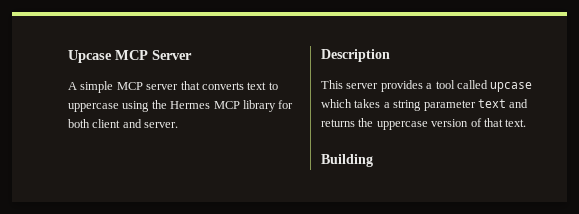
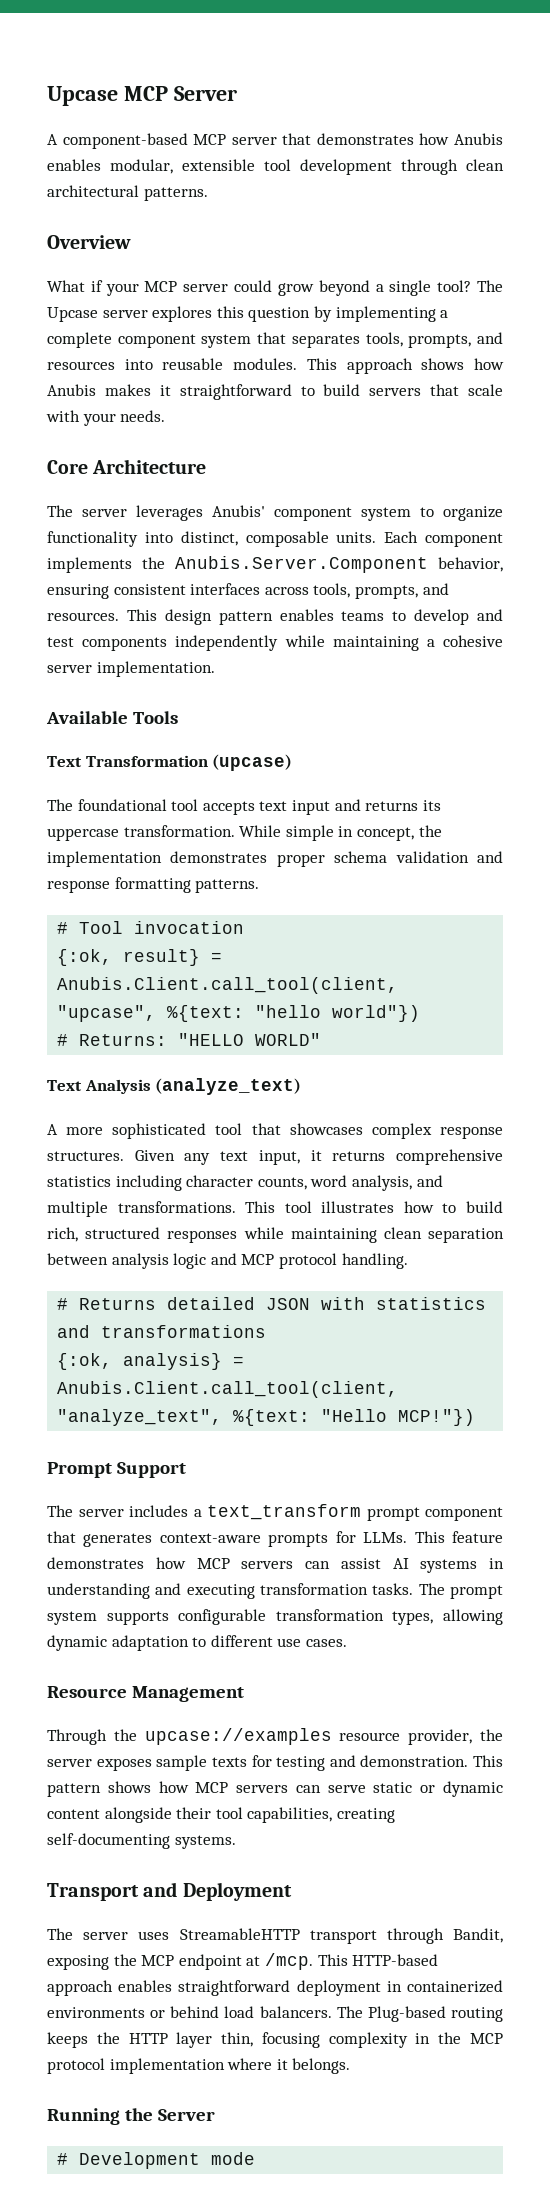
- A simple MCP server that converts text to uppercase using the Hermes MCP library for both client and server.
- Description
- This server provides a tool called upcase which takes a string parameter text and returns the uppercase version of that text.
- Building
+ A component-based MCP server that demonstrates how Anubis enables modular, extensible tool development through clean architectural patterns.
+ Overview
+ What if your MCP server could grow beyond a single tool? The Upcase server explores this question by implementing a complete component system that separates tools, prompts, and resources into reusable modules. This approach shows how Anubis makes it straightforward to build servers that scale with your needs.
+ Core Architecture
+ The server leverages Anubis' component system to organize functionality into distinct, composable units. Each component implements the Anubis.Server.Component behavior, ensuring consistent interfaces across tools, prompts, and resources. This design pattern enables teams to develop and test components independently while maintaining a cohesive server implementation.
+ Available Tools
+ Text Transformation (upcase)
+ The foundational tool accepts text input and returns its uppercase transformation. While simple in concept, the implementation demonstrates proper schema validation and response formatting patterns.
+ # Tool invocation
+ {:ok, result} = Anubis.Client.call_tool(client, "upcase", %{text: "hello world"})
+ # Returns: "HELLO WORLD"
+ Text Analysis (analyze_text)
+ A more sophisticated tool that showcases complex response structures. Given any text input, it returns comprehensive statistics including character counts, word analysis, and multiple transformations. This tool illustrates how to build rich, structured responses while maintaining clean separation between analysis logic and MCP protocol handling.
+ # Returns detailed JSON with statistics and transformations
+ {:ok, analysis} = Anubis.Client.call_tool(client, "analyze_text", %{text: "Hello MCP!"})
+ Prompt Support
+ The server includes a text_transform prompt component that generates context-aware prompts for LLMs. This feature demonstrates how MCP servers can assist AI systems in understanding and executing transformation tasks. The prompt system supports configurable transformation types, allowing dynamic adaptation to different use cases.
+ Resource Management
+ Through the upcase://examples resource provider, the server exposes sample texts for testing and demonstration. This pattern shows how MCP servers can serve static or dynamic content alongside their tool capabilities, creating self-documenting systems.
+ Transport and Deployment
+ The server uses StreamableHTTP transport through Bandit, exposing the MCP endpoint at /mcp. This HTTP-based approach enables straightforward deployment in containerized environments or behind load balancers. The Plug-based routing keeps the HTTP layer thin, focusing complexity in the MCP protocol implementation where it belongs.
+ Running the Server
+ # Development mode

